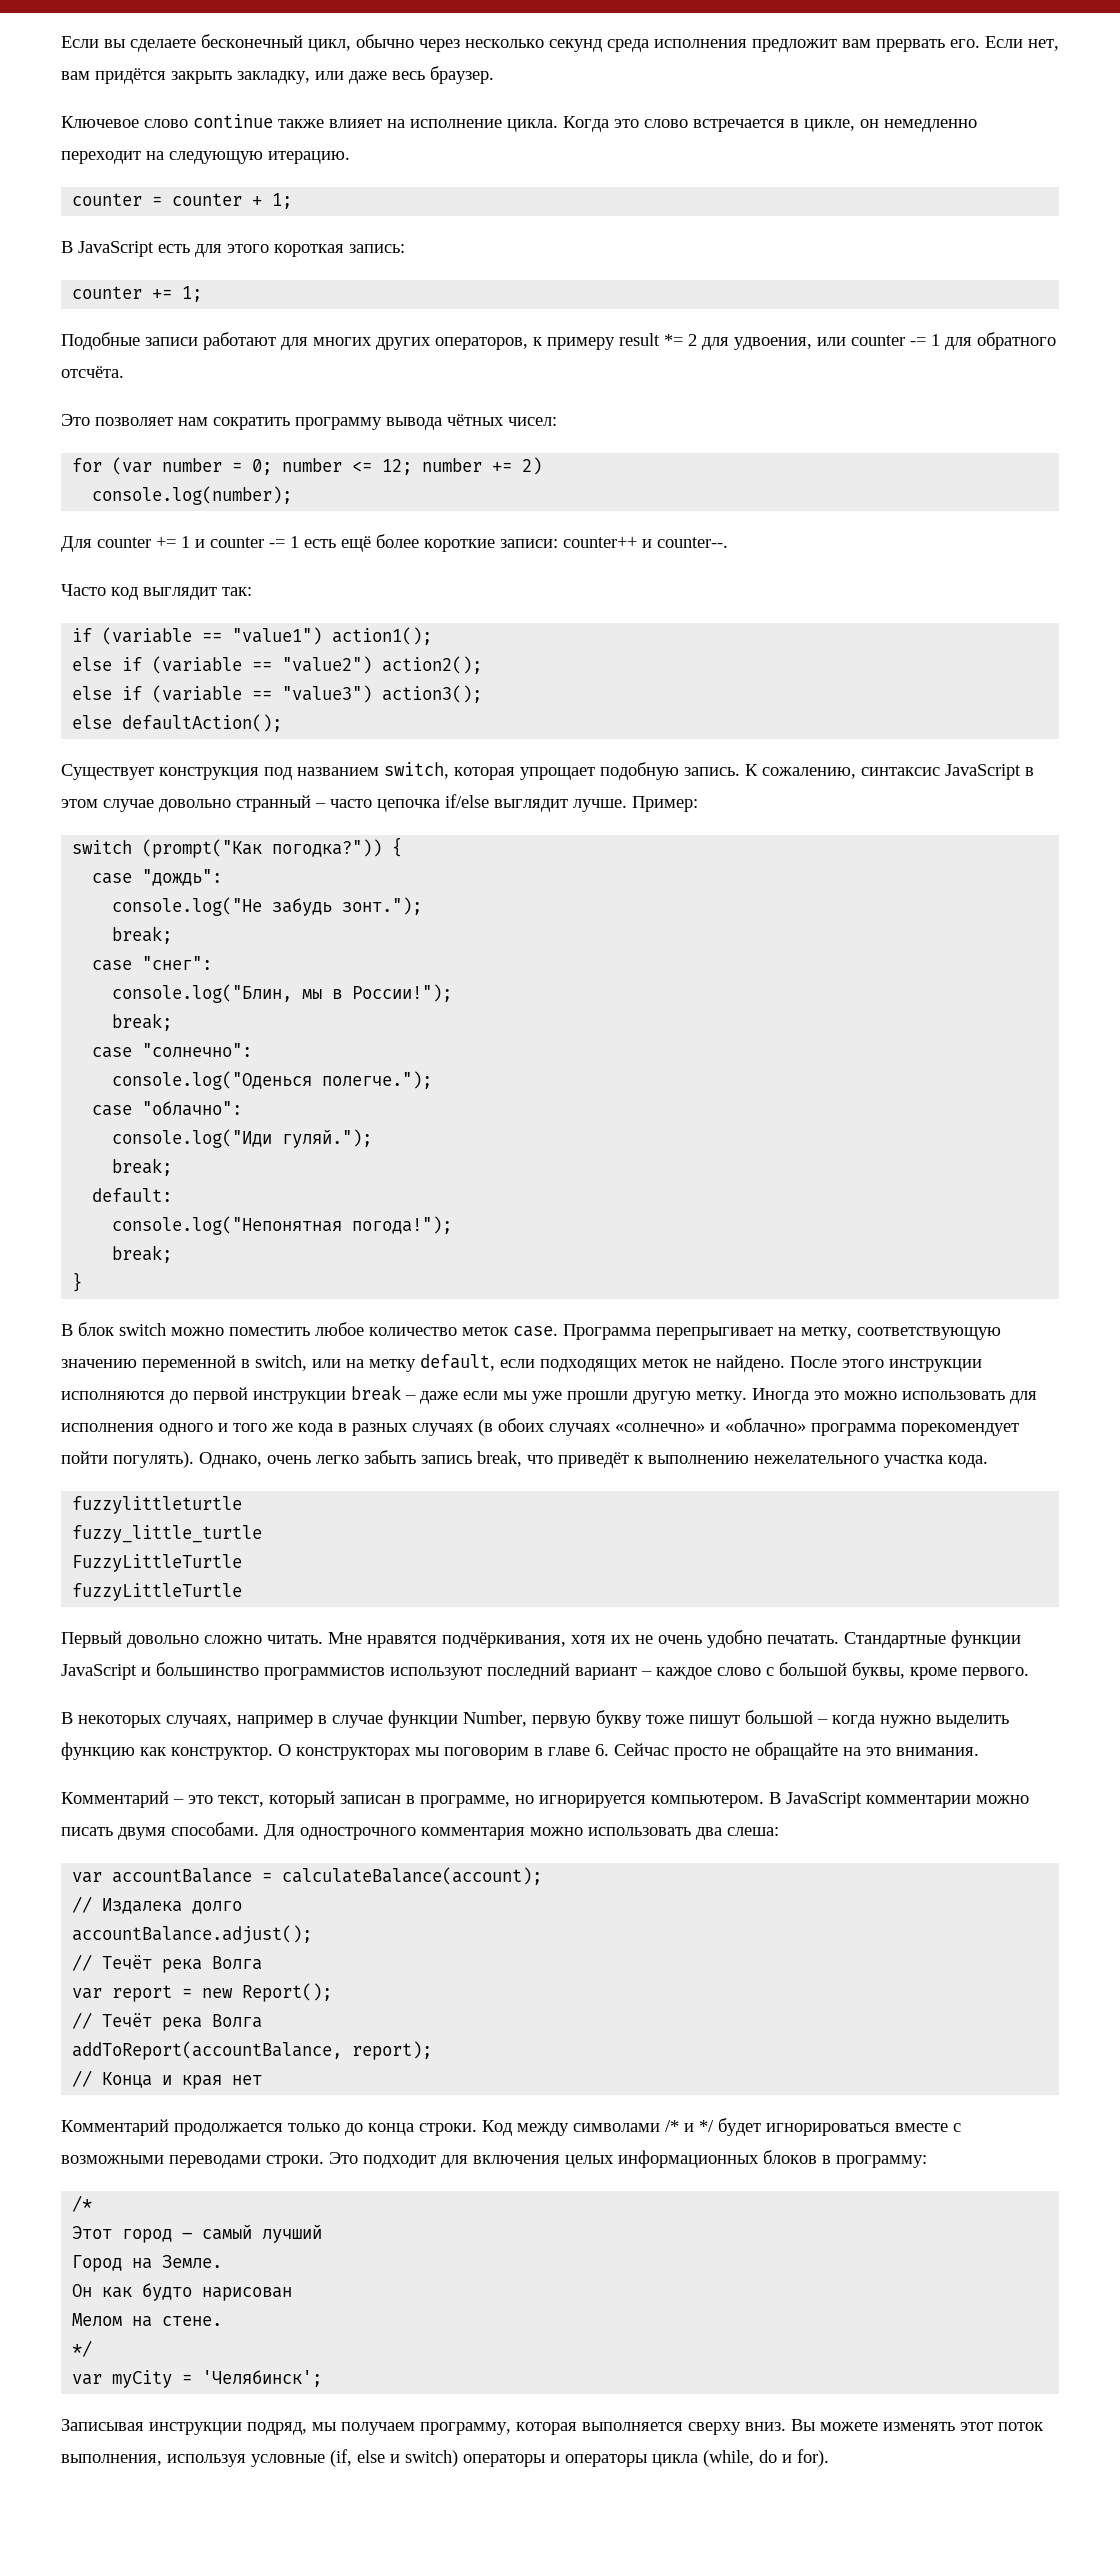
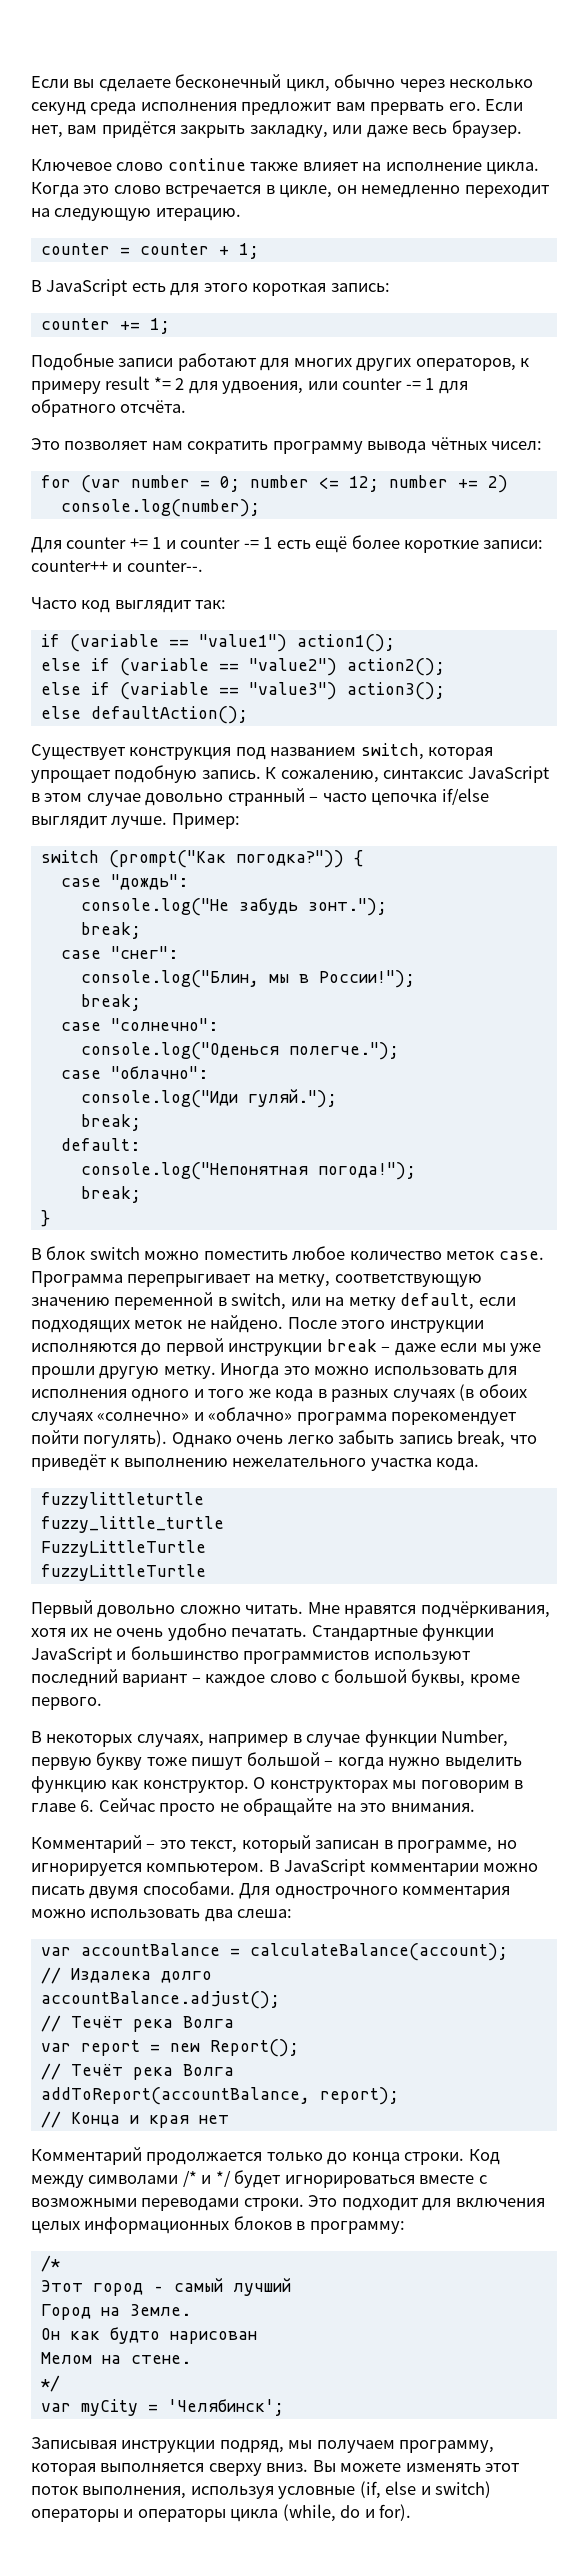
- Однако, очень легко забыть запись break, что приведёт к выполнению нежелательного участка кода.
+ Однако очень легко забыть запись break, что приведёт к выполнению нежелательного участка кода.

